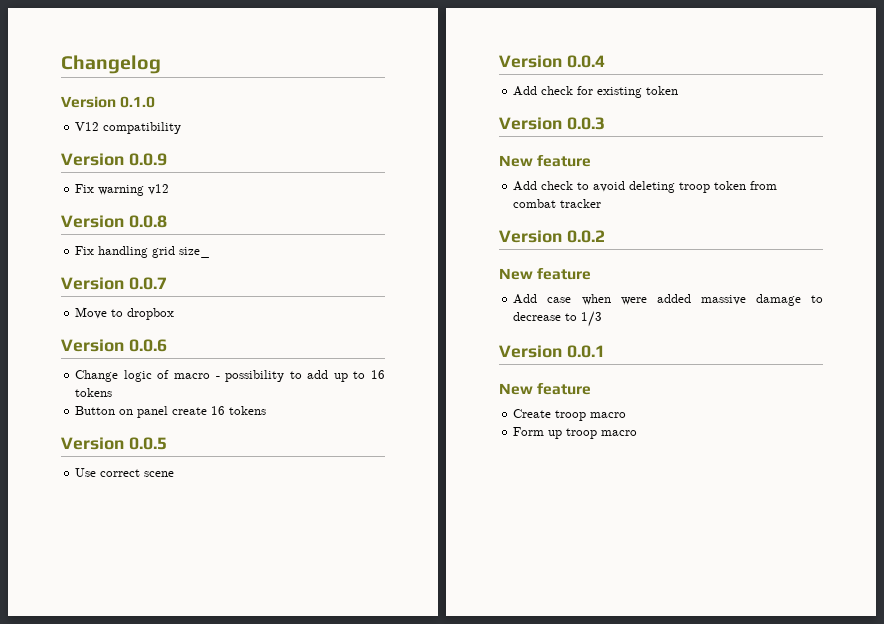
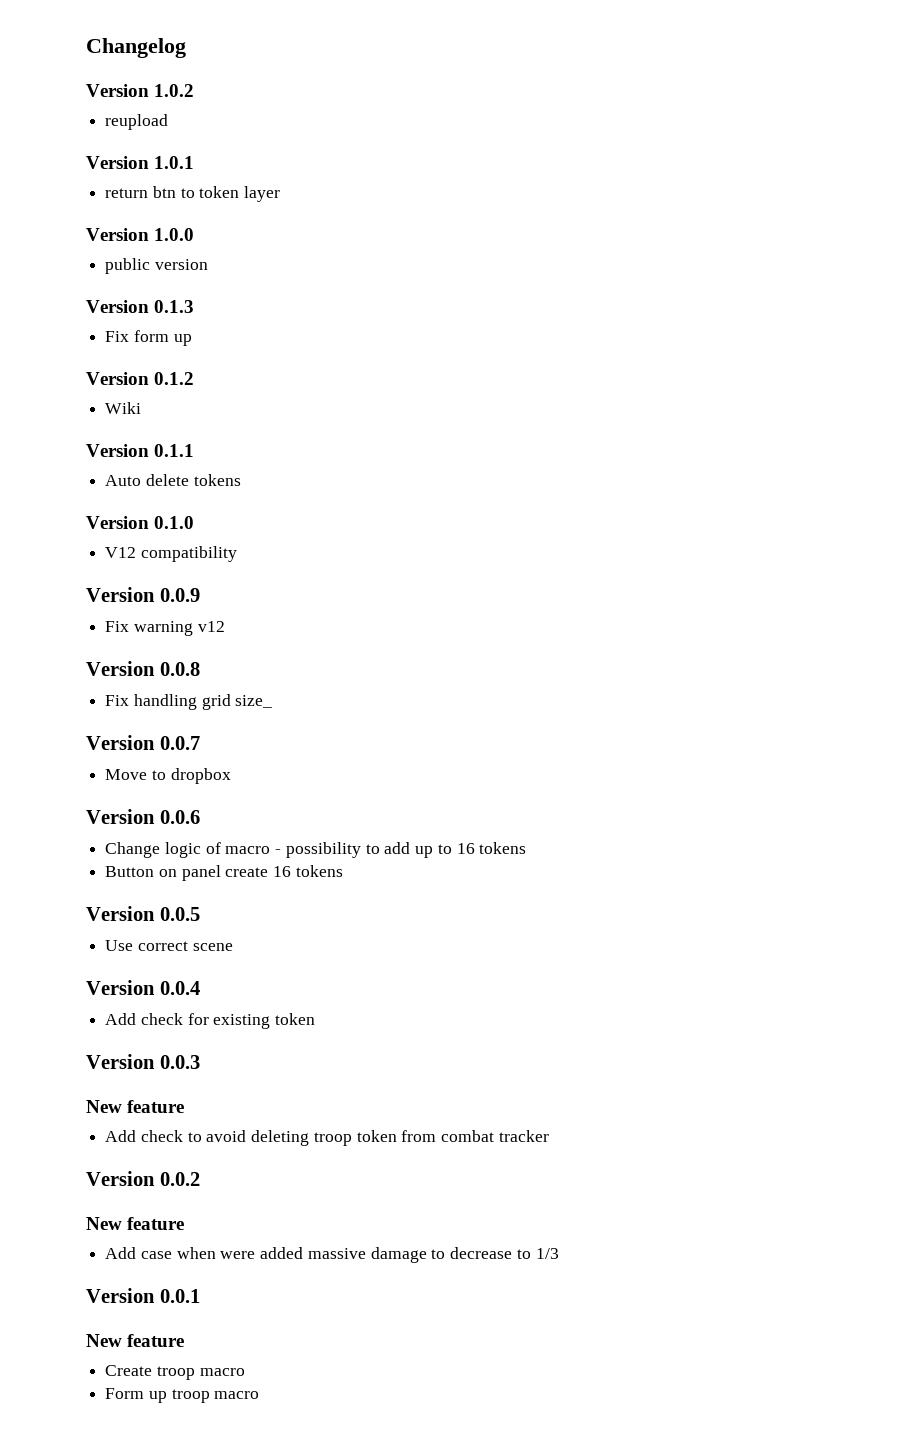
+ Version 1.0.2
+ reupload
+ Version 1.0.1
+ return btn to token layer
+ Version 1.0.0
+ public version
+ Version 0.1.3
+ Fix form up
+ Version 0.1.2
+ Wiki
+ Version 0.1.1
+ Auto delete tokens

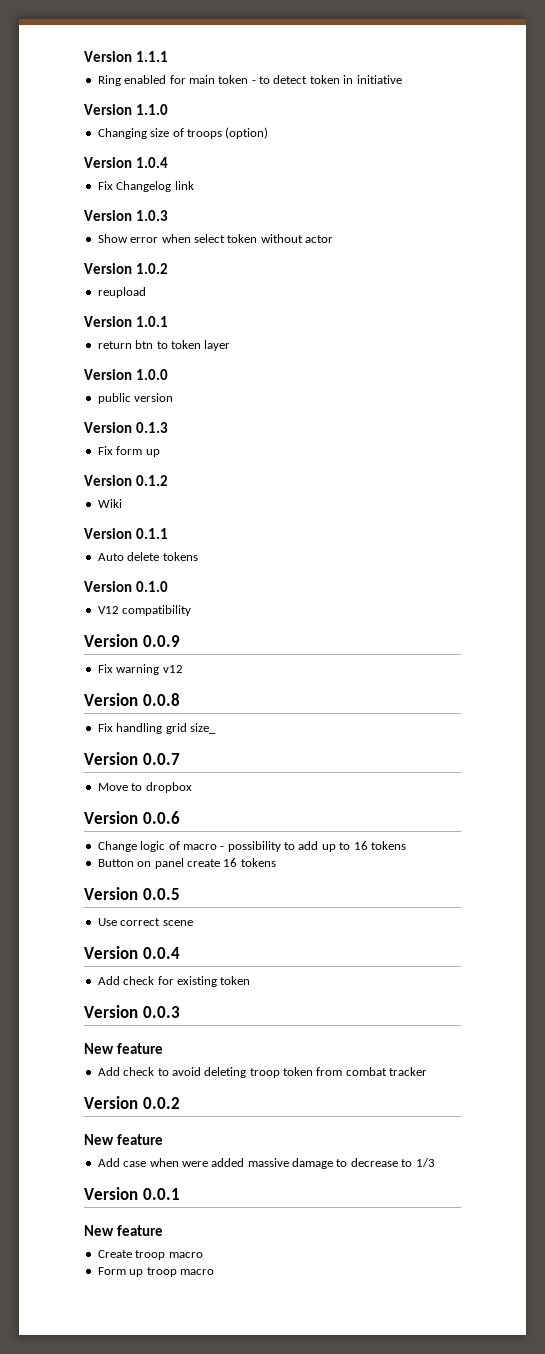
- Changelog
+ Version 1.1.1
+ Ring enabled for main token - to detect token in initiative
+ Version 1.1.0
+ Changing size of troops (option)
+ Version 1.0.4
+ Fix Changelog link
+ Version 1.0.3
+ Show error when select token without actor

